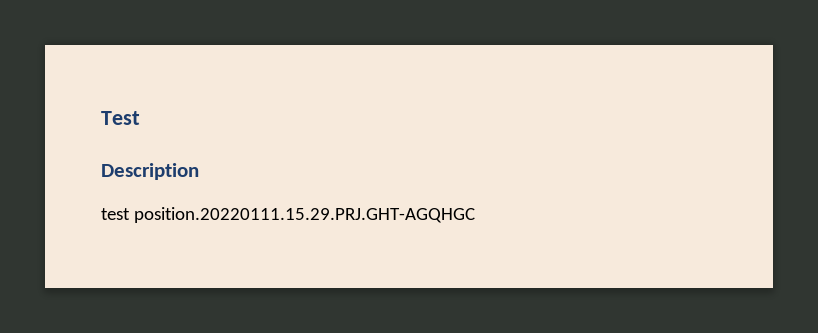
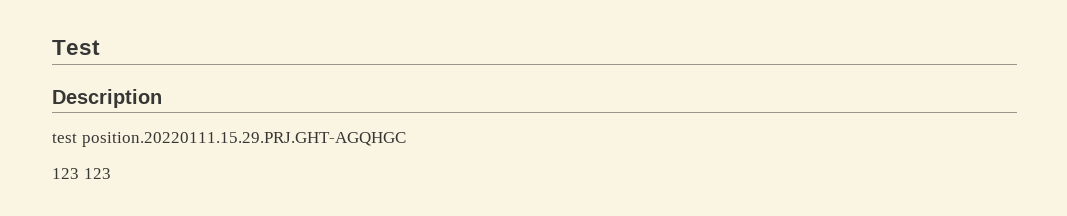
+ 123 123

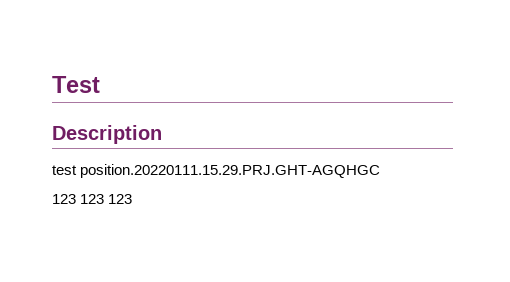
- 123 123
+ 123 123 123

